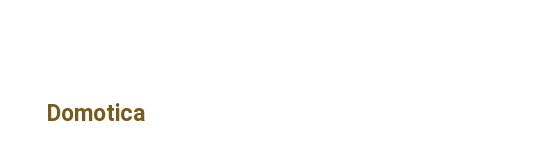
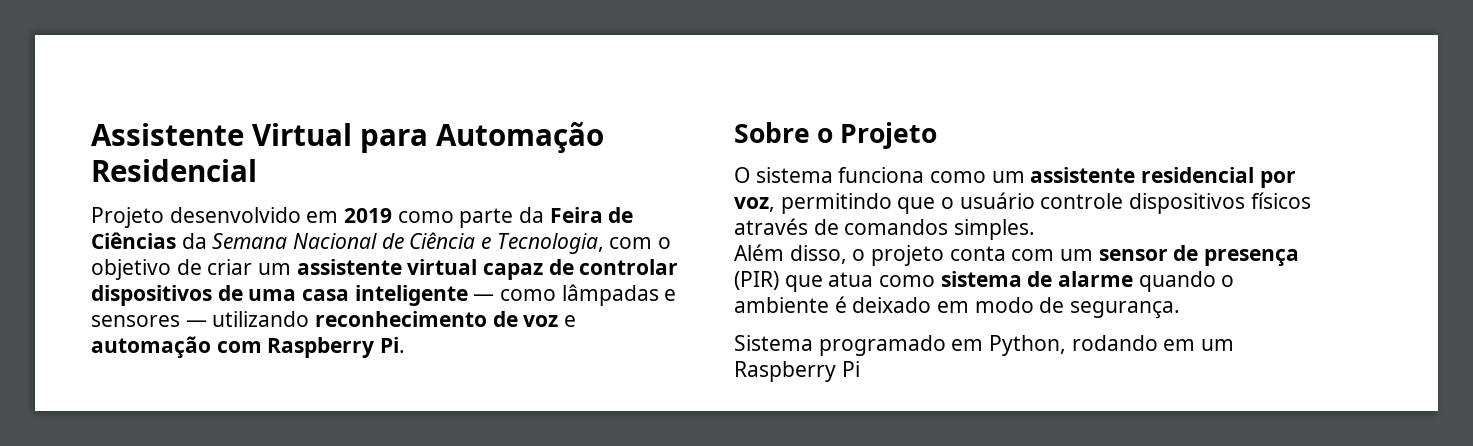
- Domotica
+ Assistente Virtual para Automação Residencial
+ Projeto desenvolvido em 2019 como parte da Feira de Ciências da Semana Nacional de Ciência e Tecnologia, com o objetivo de criar um assistente virtual capaz de controlar dispositivos de uma casa inteligente — como lâmpadas e sensores — utilizando reconhecimento de voz e automação com Raspberry Pi.
+ Sobre o Projeto
+ O sistema funciona como um assistente residencial por voz, permitindo que o usuário controle dispositivos físicos através de comandos simples.
+ Além disso, o projeto conta com um sensor de presença (PIR) que atua como sistema de alarme quando o ambiente é deixado em modo de segurança.
+ Sistema programado em Python, rodando em um Raspberry Pi

